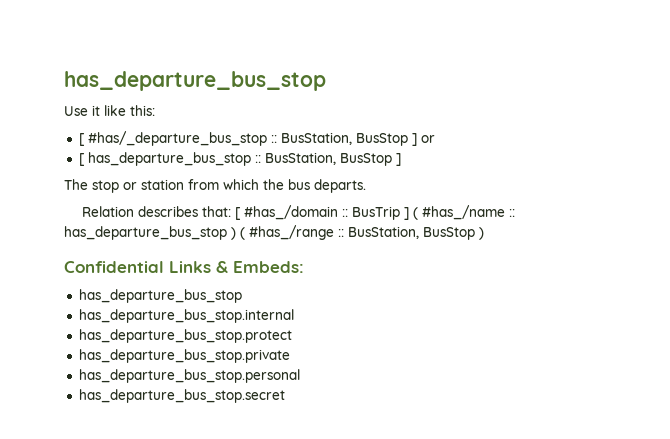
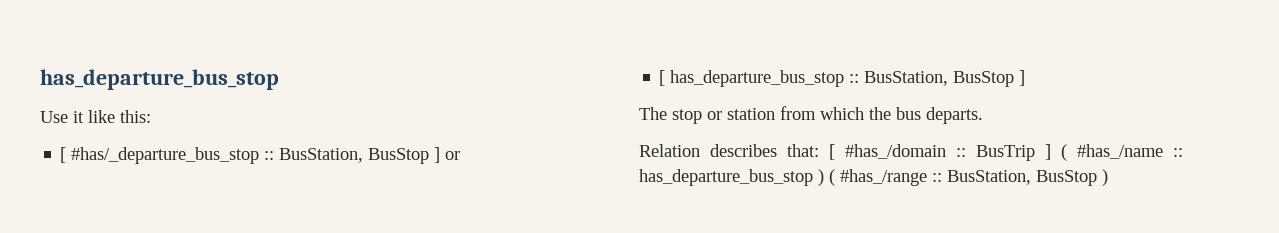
- Confidential Links & Embeds:
- has_departure_bus_stop
- has_departure_bus_stop.internal
- has_departure_bus_stop.protect
- has_departure_bus_stop.private
- has_departure_bus_stop.personal
- has_departure_bus_stop.secret

